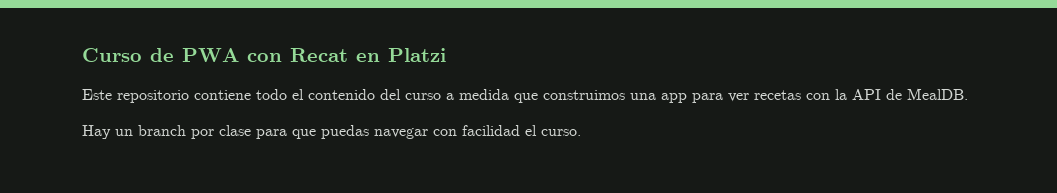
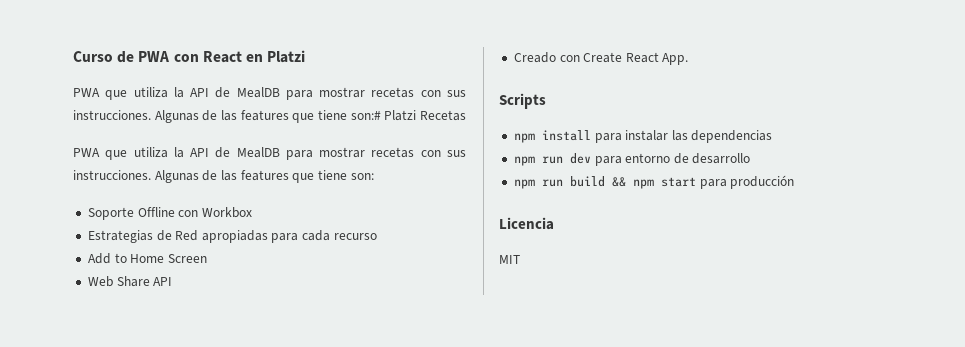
- Curso de PWA con Recat en Platzi
+ Curso de PWA con React en Platzi
- Este repositorio contiene todo el contenido del curso a medida que construimos una app para ver recetas con la API de MealDB.
- Hay un branch por clase para que puedas navegar con facilidad el curso.
+ PWA que utiliza la API de MealDB para mostrar recetas con sus instrucciones. Algunas de las features que tiene son:# Platzi Recetas
+ PWA que utiliza la API de MealDB para mostrar recetas con sus instrucciones. Algunas de las features que tiene son:
+ Soporte Offline con Workbox
+ Estrategias de Red apropiadas para cada recurso
+ Add to Home Screen
+ Web Share API
+ Creado con Create React App.
+ Scripts
+ npm install para instalar las dependencias
+ npm run dev para entorno de desarrollo
+ npm run build && npm start para producción
+ Licencia
+ MIT

